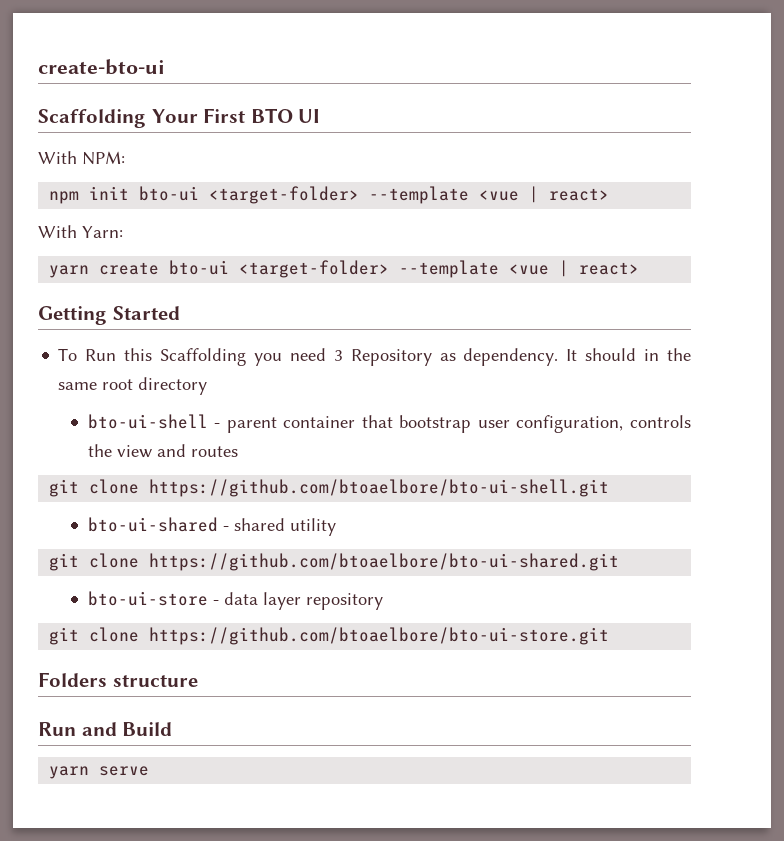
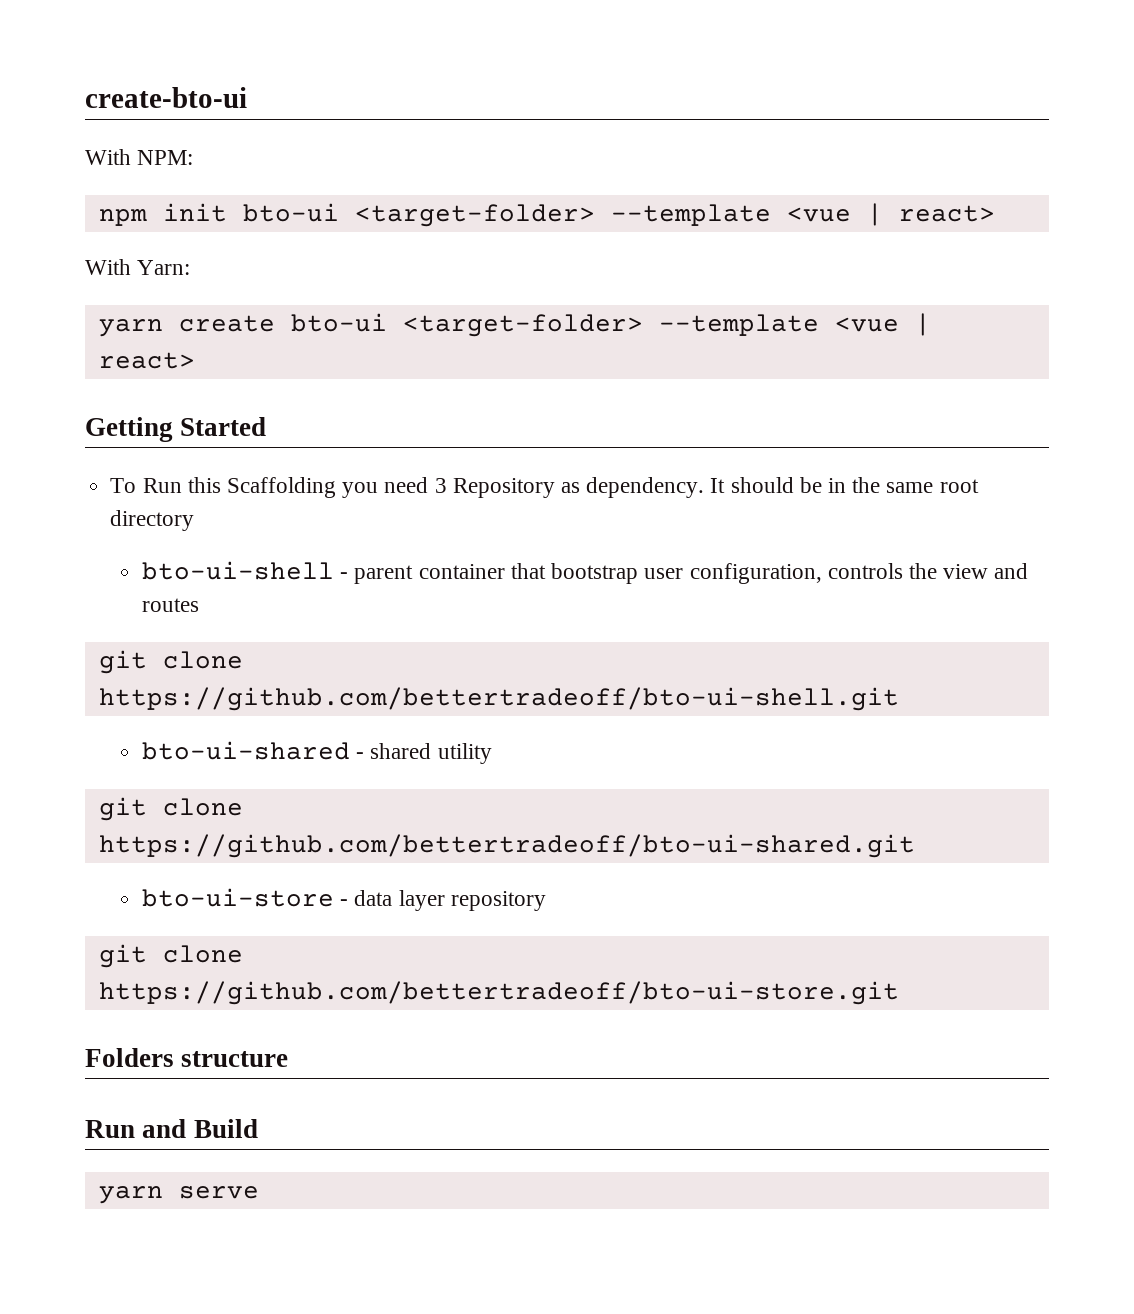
- Scaffolding Your First BTO UI
- It should in the same root directory
+ It should be in the same root directory
- git clone https://github.com/btoaelbore/bto-ui-shell.git
+ git clone https://github.com/bettertradeoff/bto-ui-shell.git
- git clone https://github.com/btoaelbore/bto-ui-shared.git
+ git clone https://github.com/bettertradeoff/bto-ui-shared.git
- git clone https://github.com/btoaelbore/bto-ui-store.git
+ git clone https://github.com/bettertradeoff/bto-ui-store.git

